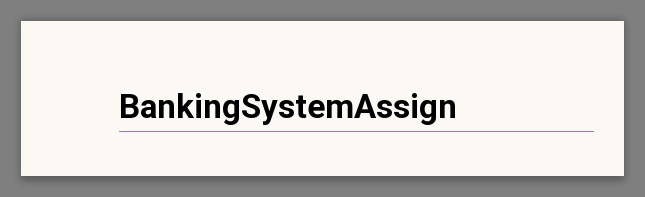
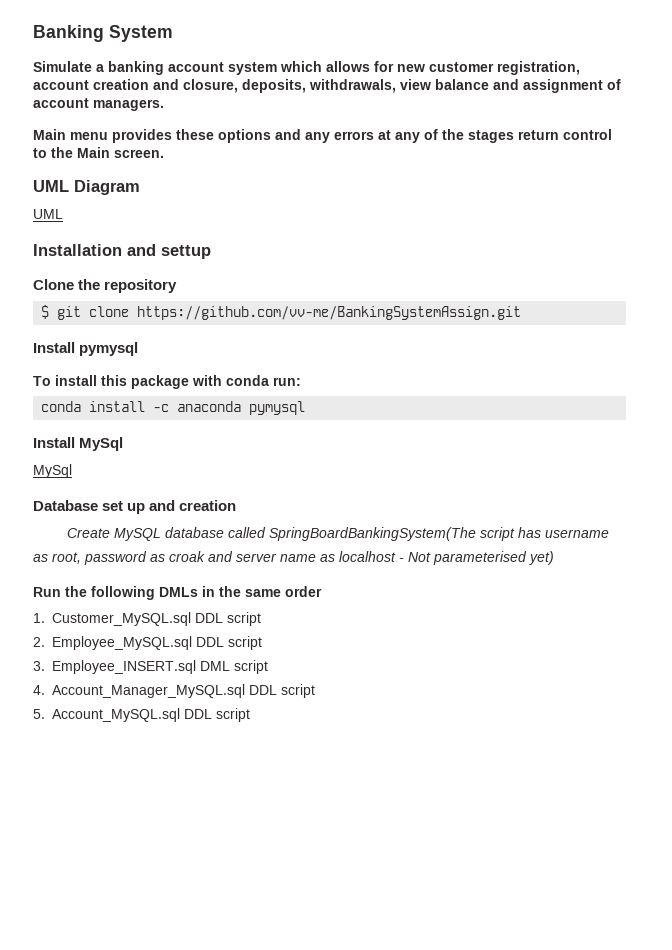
- BankingSystemAssign
+ Banking System
+ Simulate a banking account system which allows for new customer registration, account creation and closure, deposits, withdrawals, view balance and assignment of account managers.
+ Main menu provides these options and any errors at any of the stages return control to the Main screen.
+ UML Diagram
+ UML
+ Installation and settup
+ Clone the repository
+ $ git clone https://github.com/vv-me/BankingSystemAssign.git
+ Install pymysql
+ To install this package with conda run:
+ conda install -c anaconda pymysql
+ Install MySql
+ MySql
+ Database set up and creation
+ Create MySQL database called SpringBoardBankingSystem(The script has username as root, password as croak and server name as localhost - Not parameterised yet)
+ Run the following DMLs in the same order
+ 1. Customer_MySQL.sql DDL script
+ 2. Employee_MySQL.sql DDL script
+ 3. Employee_INSERT.sql DML script
+ 4. Account_Manager_MySQL.sql DDL script
+ 5. Account_MySQL.sql DDL script

